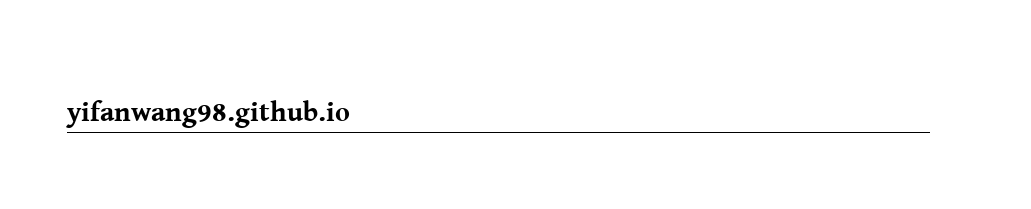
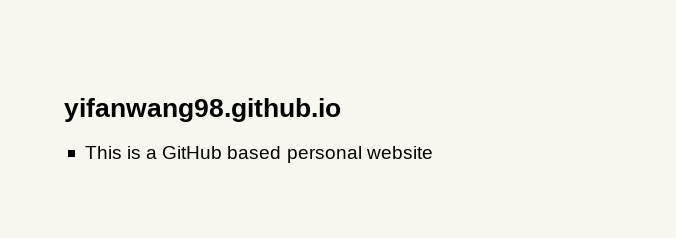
+ This is a GitHub based personal website

